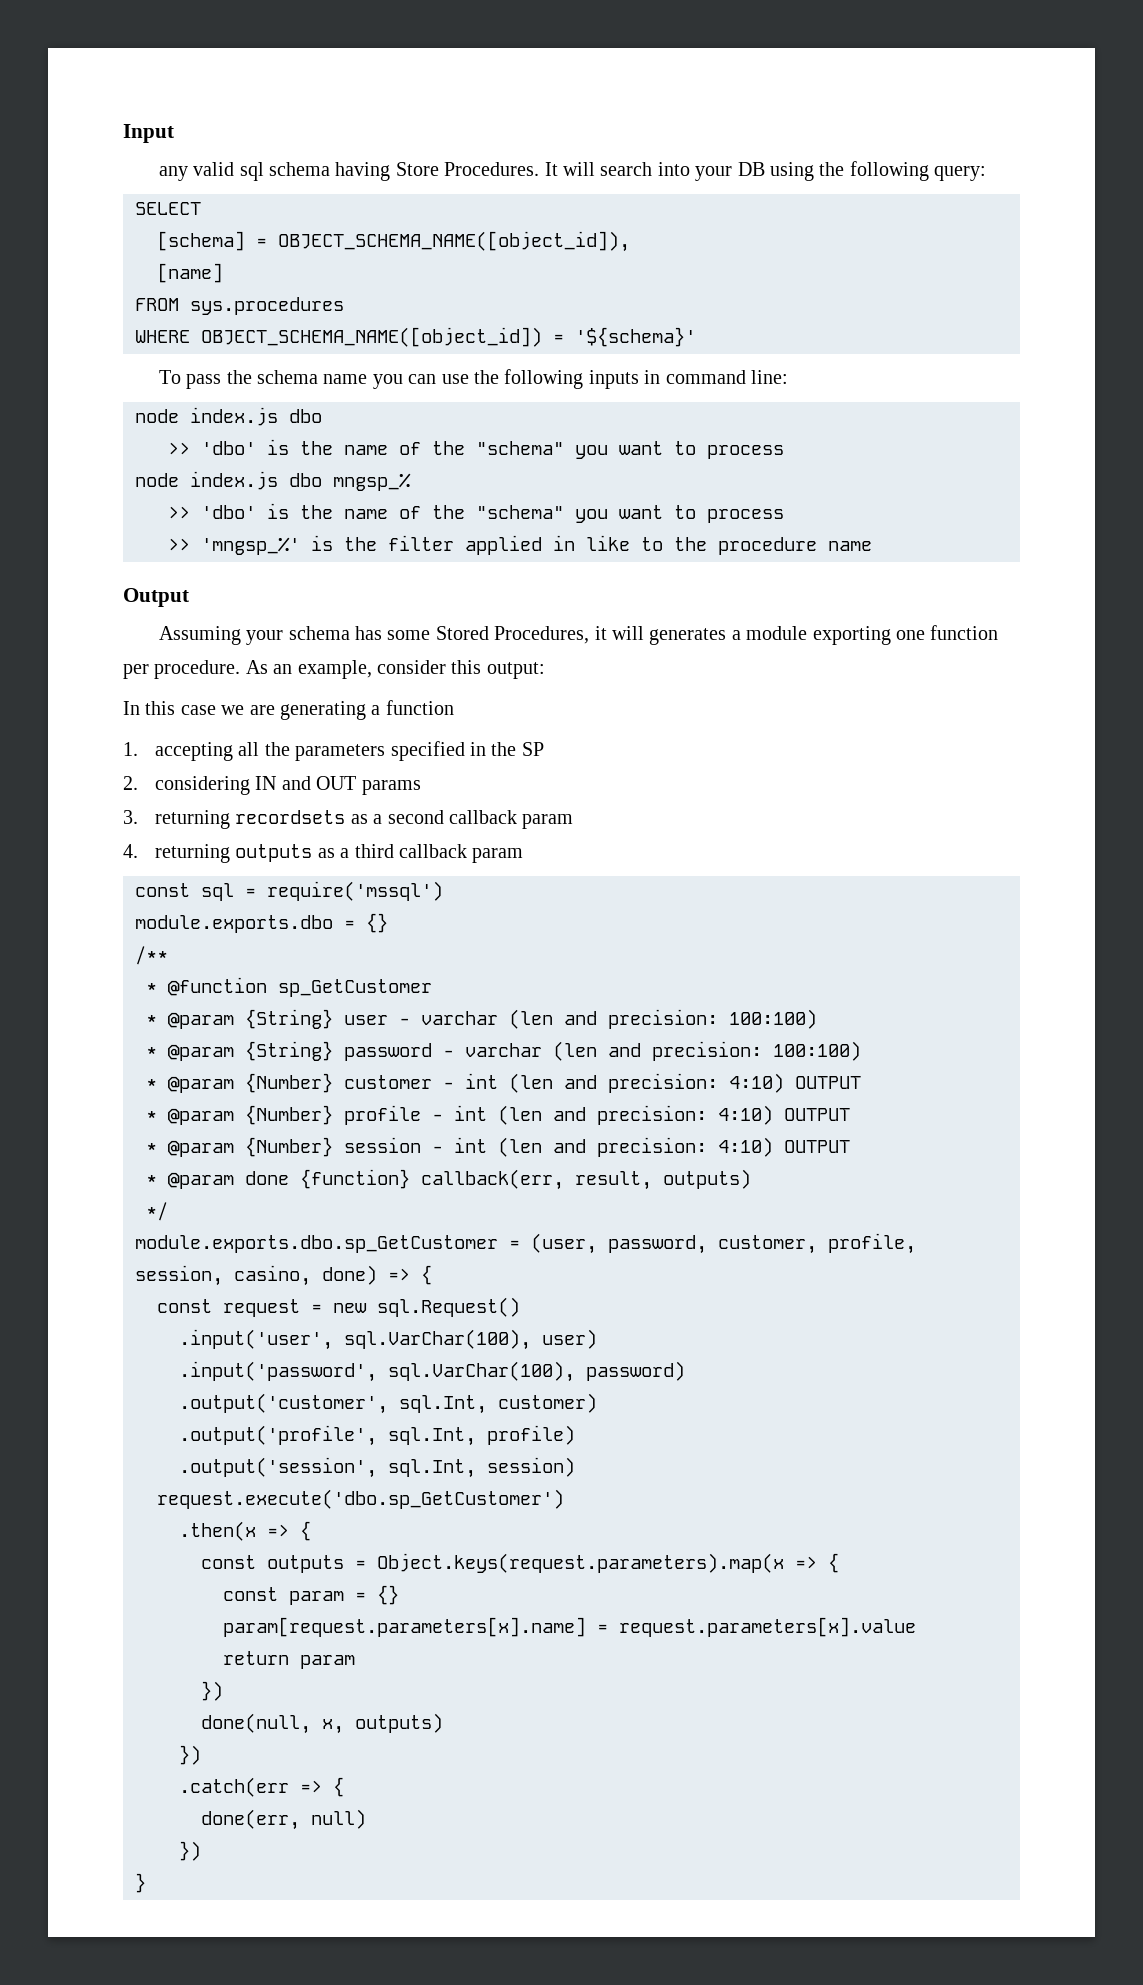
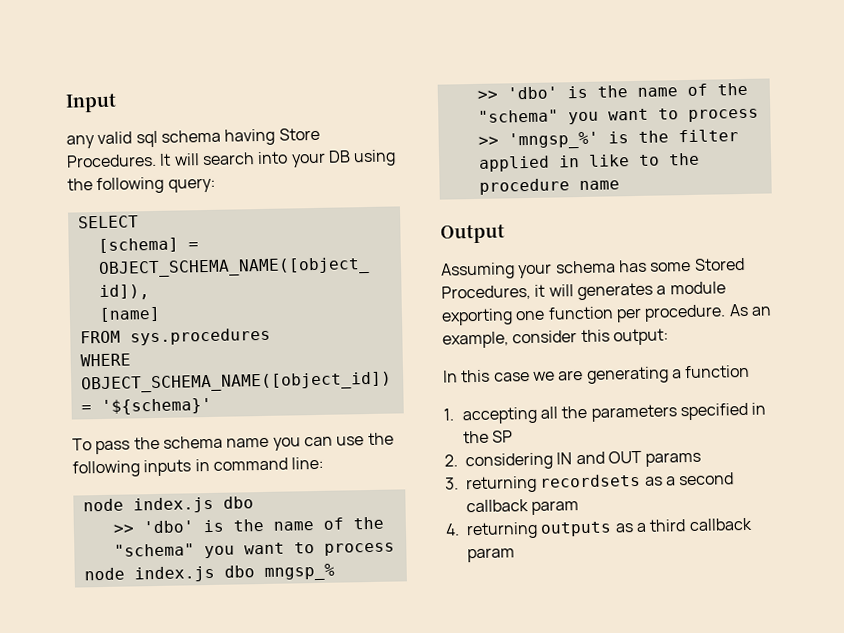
- const sql = require('mssql')
- module.exports.dbo = {}
- /**
- * @function sp_GetCustomer
- * @param {String} user - varchar (len and precision: 100:100)
- * @param {String} password - varchar (len and precision: 100:100)
- * @param {Number} customer - int (len and precision: 4:10) OUTPUT
- * @param {Number} profile - int (len and precision: 4:10) OUTPUT
- * @param {Number} session - int (len and precision: 4:10) OUTPUT
- * @param done {function} callback(err, result, outputs)
- */
- module.exports.dbo.sp_GetCustomer = (user, password, customer, profile, session, casino, done) => {
- const request = new sql.Request()
- .input('user', sql.VarChar(100), user)
- .input('password', sql.VarChar(100), password)
- .output('customer', sql.Int, customer)
- .output('profile', sql.Int, profile)
- .output('session', sql.Int, session)
- request.execute('dbo.sp_GetCustomer')
- .then(x => {
- const outputs = Object.keys(request.parameters).map(x => {
- const param = {}
- param[request.parameters[x].name] = request.parameters[x].value
- return param
- })
- done(null, x, outputs)
- })
- .catch(err => {
- done(err, null)
- })
- }

